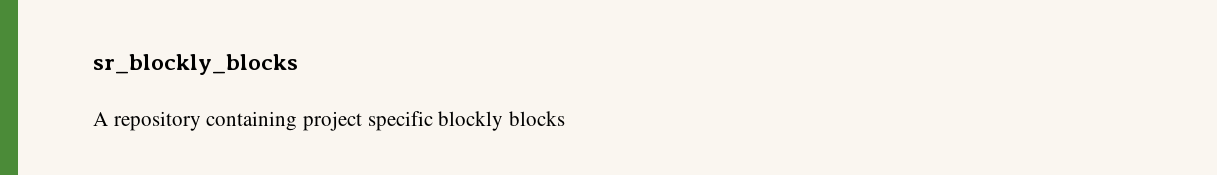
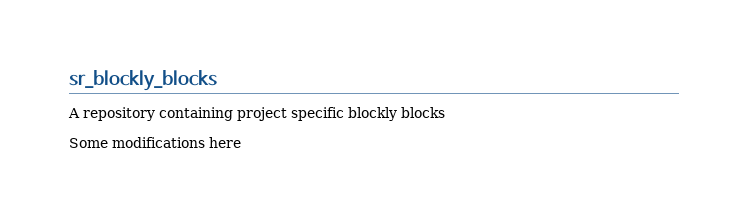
+ Some modifications here

